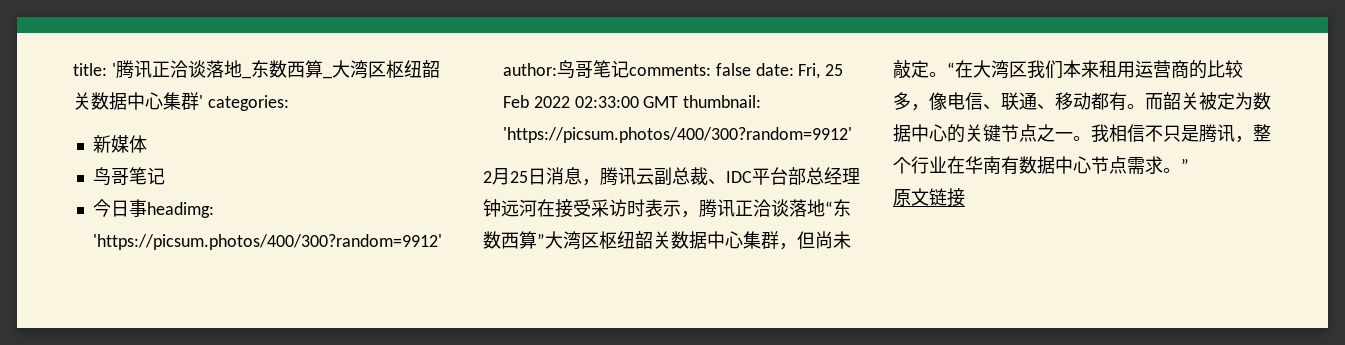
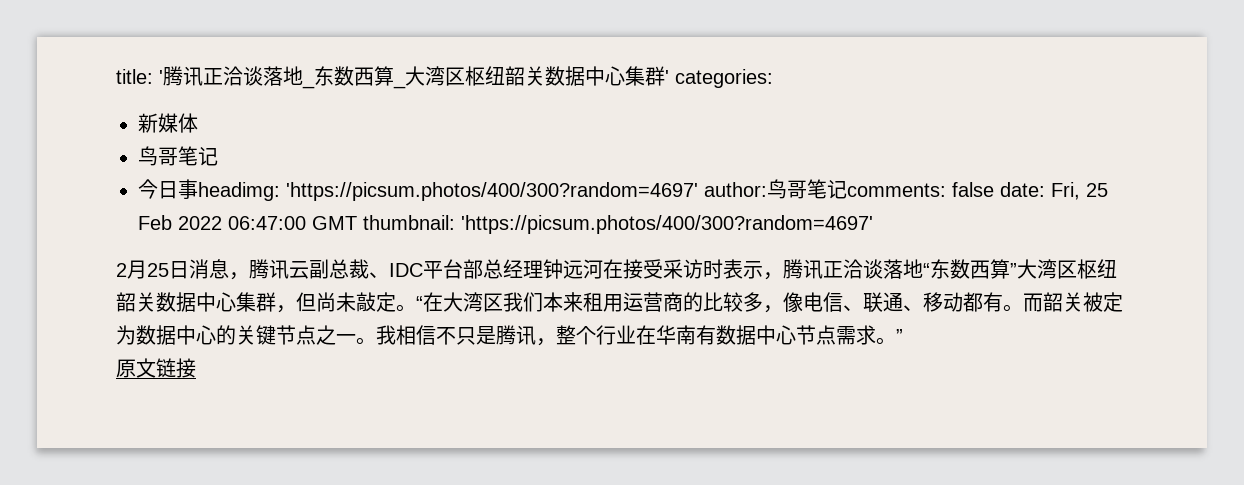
- 今日事headimg: 'https://picsum.photos/400/300?random=9912' author:鸟哥笔记comments: false date: Fri, 25 Feb 2022 02:33:00 GMT thumbnail: 'https://picsum.photos/400/300?random=9912'
+ 今日事headimg: 'https://picsum.photos/400/300?random=4697' author:鸟哥笔记comments: false date: Fri, 25 Feb 2022 06:47:00 GMT thumbnail: 'https://picsum.photos/400/300?random=4697'

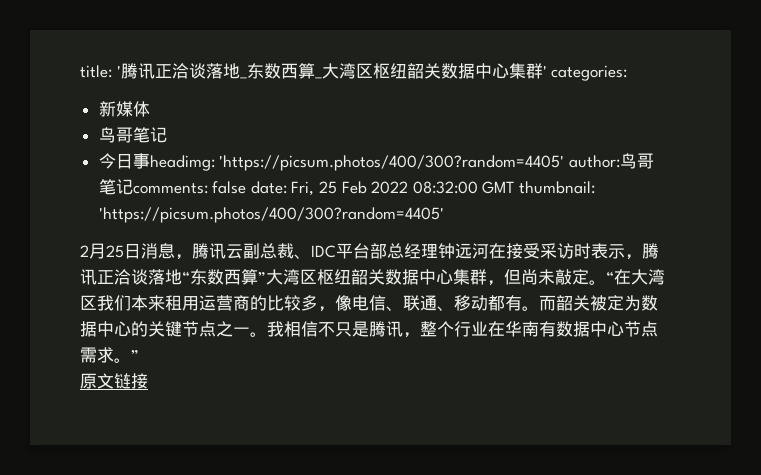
- 今日事headimg: 'https://picsum.photos/400/300?random=4697' author:鸟哥笔记comments: false date: Fri, 25 Feb 2022 06:47:00 GMT thumbnail: 'https://picsum.photos/400/300?random=4697'
+ 今日事headimg: 'https://picsum.photos/400/300?random=4405' author:鸟哥笔记comments: false date: Fri, 25 Feb 2022 08:32:00 GMT thumbnail: 'https://picsum.photos/400/300?random=4405'

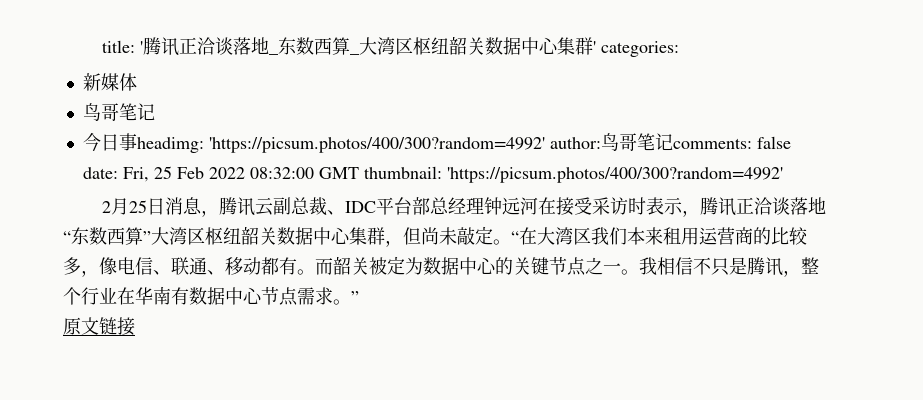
- 今日事headimg: 'https://picsum.photos/400/300?random=4405' author:鸟哥笔记comments: false date: Fri, 25 Feb 2022 08:32:00 GMT thumbnail: 'https://picsum.photos/400/300?random=4405'
+ 今日事headimg: 'https://picsum.photos/400/300?random=4992' author:鸟哥笔记comments: false date: Fri, 25 Feb 2022 08:32:00 GMT thumbnail: 'https://picsum.photos/400/300?random=4992'

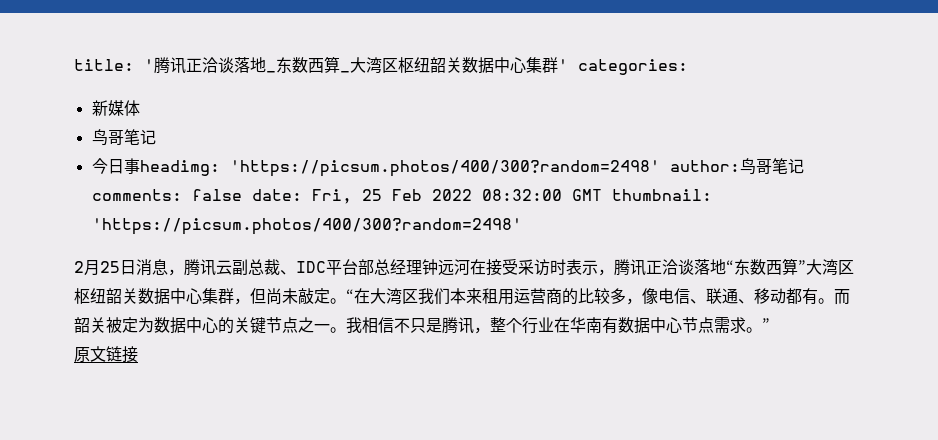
- 今日事headimg: 'https://picsum.photos/400/300?random=4992' author:鸟哥笔记comments: false date: Fri, 25 Feb 2022 08:32:00 GMT thumbnail: 'https://picsum.photos/400/300?random=4992'
+ 今日事headimg: 'https://picsum.photos/400/300?random=2498' author:鸟哥笔记comments: false date: Fri, 25 Feb 2022 08:32:00 GMT thumbnail: 'https://picsum.photos/400/300?random=2498'

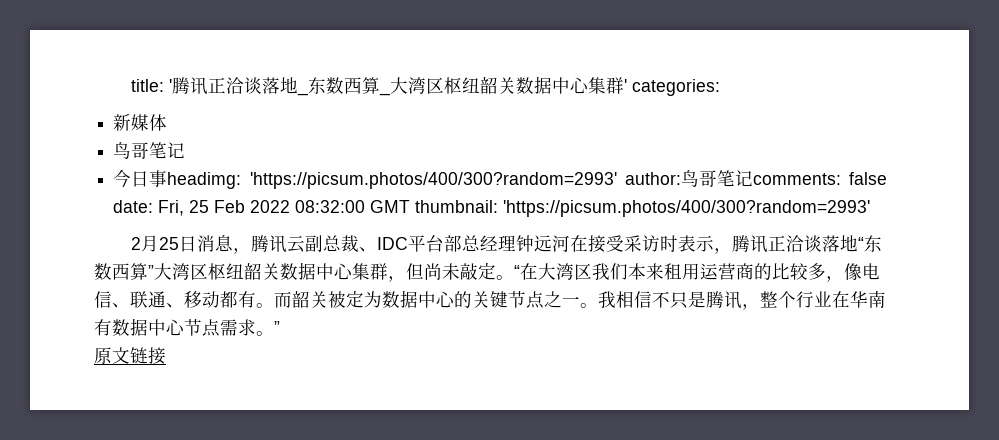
- 今日事headimg: 'https://picsum.photos/400/300?random=2498' author:鸟哥笔记comments: false date: Fri, 25 Feb 2022 08:32:00 GMT thumbnail: 'https://picsum.photos/400/300?random=2498'
+ 今日事headimg: 'https://picsum.photos/400/300?random=2993' author:鸟哥笔记comments: false date: Fri, 25 Feb 2022 08:32:00 GMT thumbnail: 'https://picsum.photos/400/300?random=2993'

